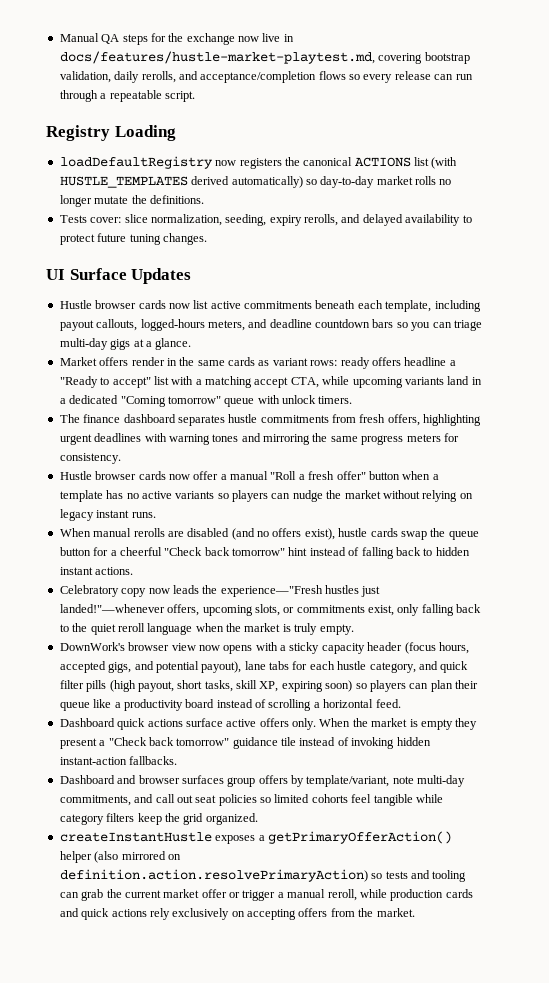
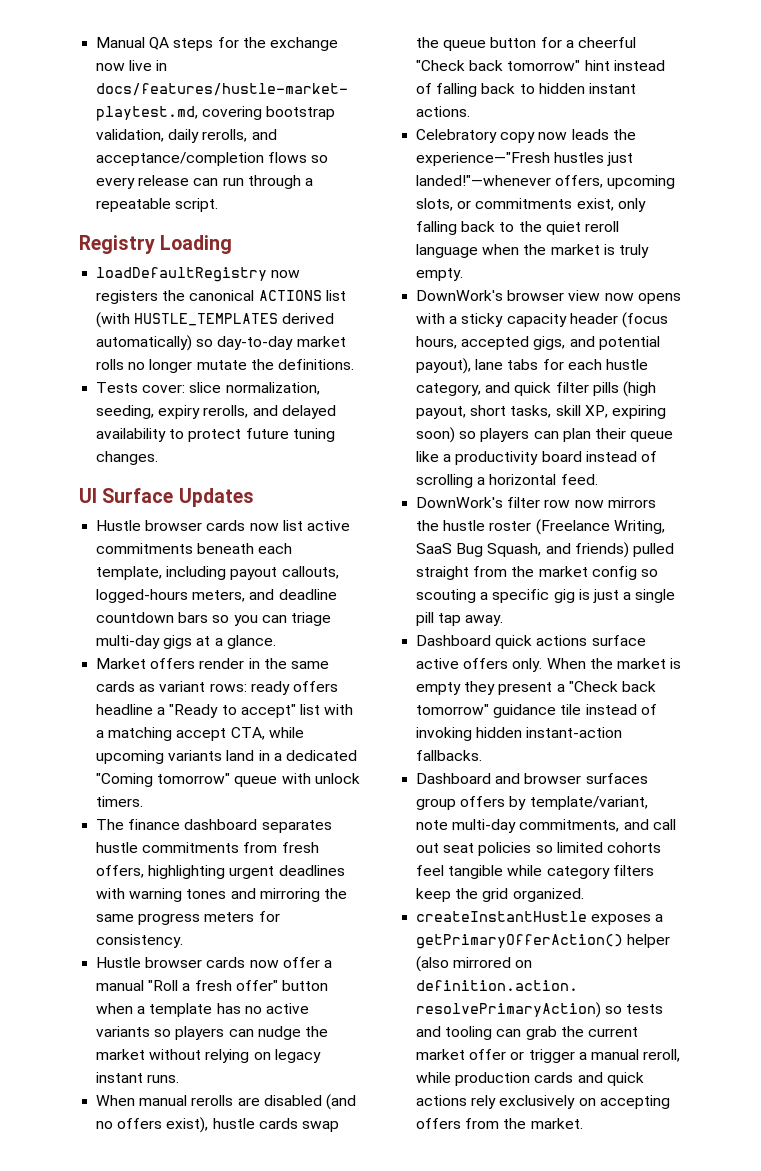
+ DownWork's filter row now mirrors the hustle roster (Freelance Writing, SaaS Bug Squash, and friends) pulled straight from the market config so scouting a specific gig is just a single pill tap away.

